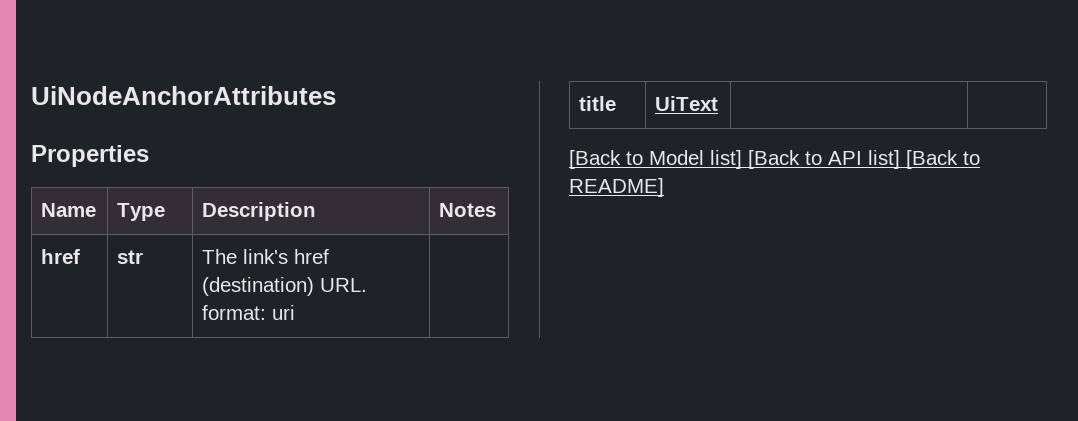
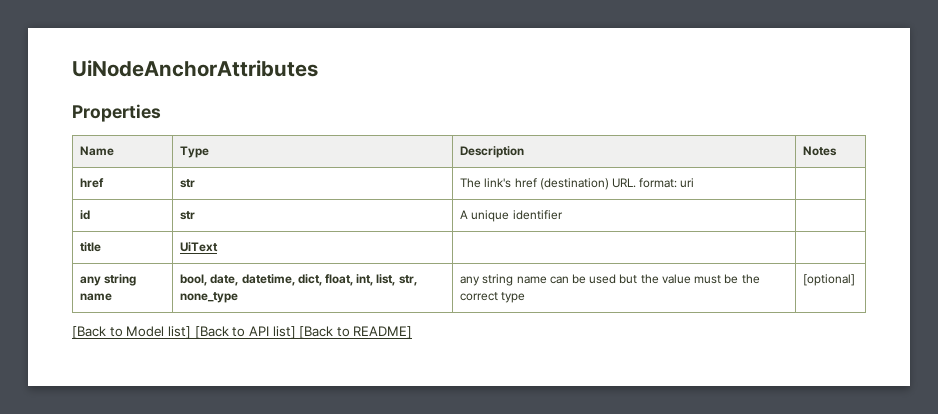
+ id | str | A unique identifier |
  title | UiText | |
+ any string name | bool, date, datetime, dict, float, int, list, str, none_type | any string name can be used but the value must be the correct type | [optional]

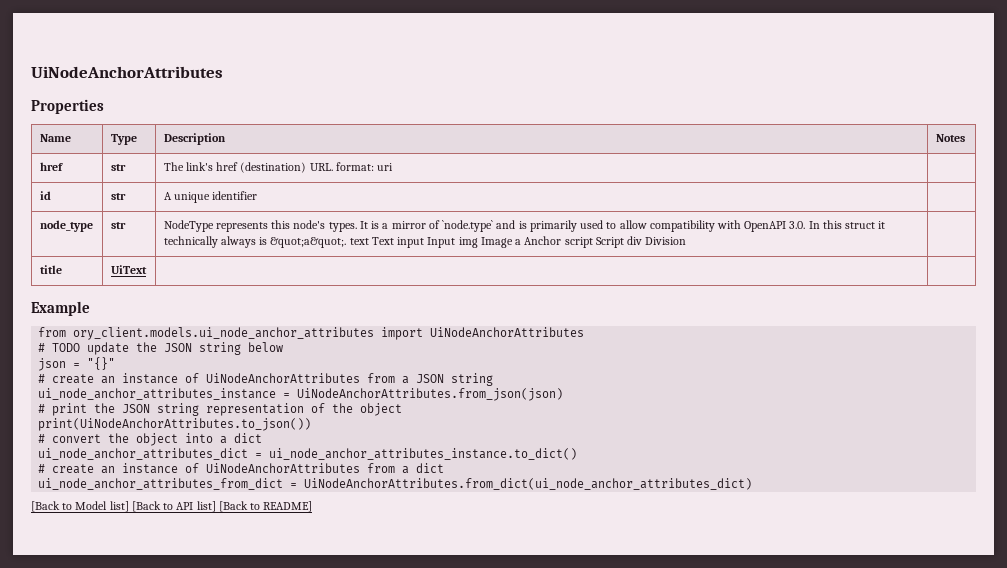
+ node_type | str | NodeType represents this node's types. It is a mirror of `node.type` and is primarily used to allow compatibility with OpenAPI 3.0. In this struct it technically always is &quot;a&quot;. text Text input Input img Image a Anchor script Script div Division |
  title | UiText | |
- any string name | bool, date, datetime, dict, float, int, list, str, none_type | any string name can be used but the value must be the correct type | [optional]
+ Example
+ from ory_client.models.ui_node_anchor_attributes import UiNodeAnchorAttributes
+ # TODO update the JSON string below
+ json = "{}"
+ # create an instance of UiNodeAnchorAttributes from a JSON string
+ ui_node_anchor_attributes_instance = UiNodeAnchorAttributes.from_json(json)
+ # print the JSON string representation of the object
+ print(UiNodeAnchorAttributes.to_json())
+ # convert the object into a dict
+ ui_node_anchor_attributes_dict = ui_node_anchor_attributes_instance.to_dict()
+ # create an instance of UiNodeAnchorAttributes from a dict
+ ui_node_anchor_attributes_from_dict = UiNodeAnchorAttributes.from_dict(ui_node_anchor_attributes_dict)

